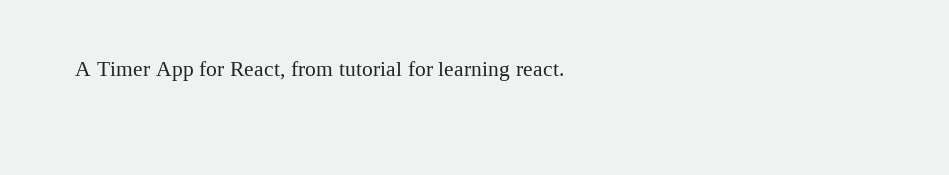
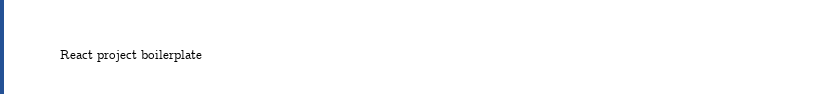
- A Timer App for React, from tutorial for learning react.
+ React project boilerplate

